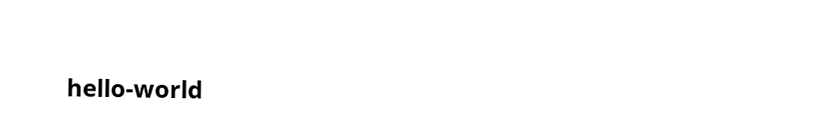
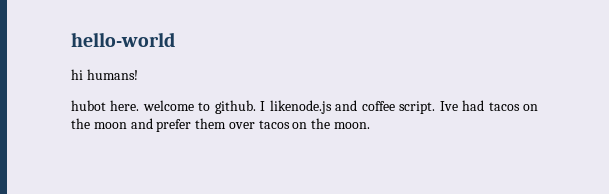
+ hi humans!
+ hubot here. welcome to github. I likenode.js and coffee script. Ive had tacos on the moon and prefer them over tacos on the moon.

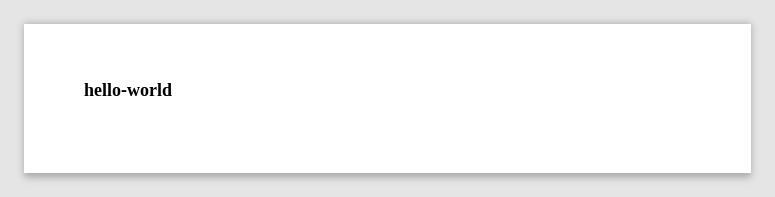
- hi humans!
- hubot here. welcome to github. I likenode.js and coffee script. Ive had tacos on the moon and prefer them over tacos on the moon.

